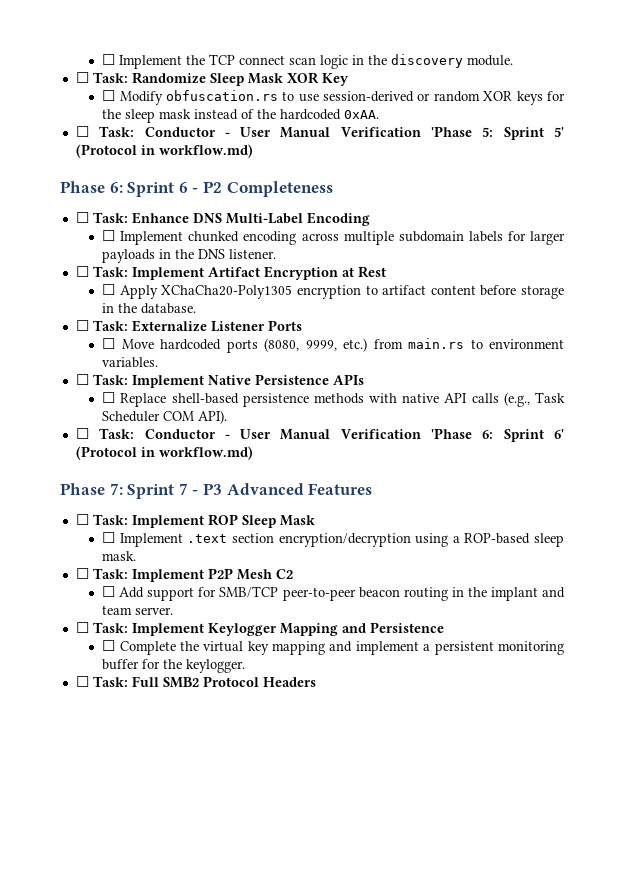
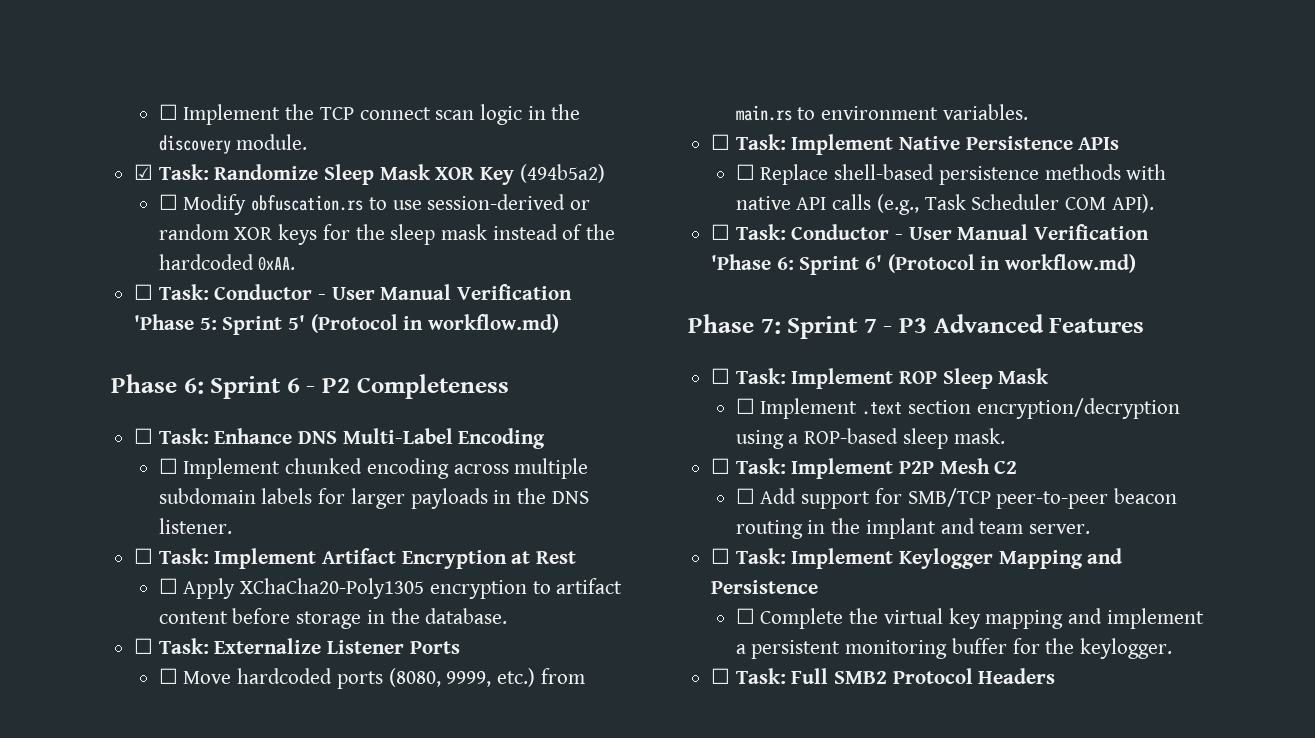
- ☐ Task: Randomize Sleep Mask XOR Key
+ ☑ Task: Randomize Sleep Mask XOR Key (494b5a2)

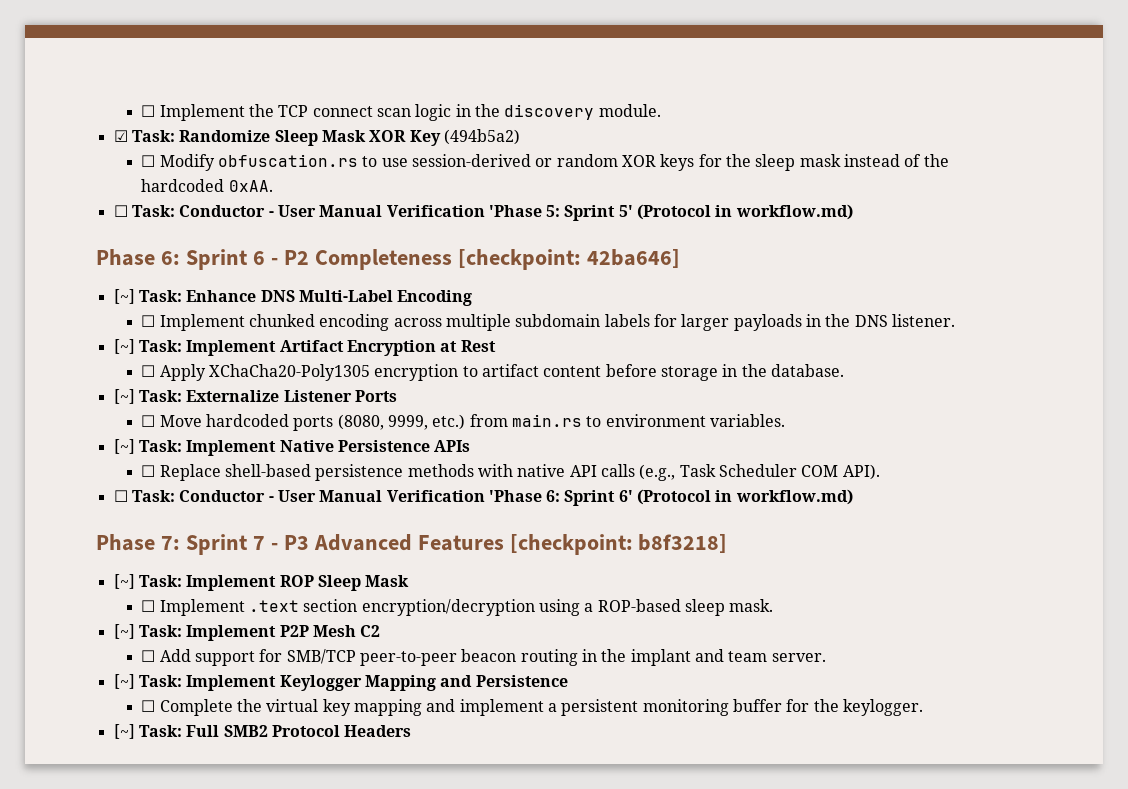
- Phase 6: Sprint 6 - P2 Completeness
- ☐ Task: Enhance DNS Multi-Label Encoding
+ Phase 6: Sprint 6 - P2 Completeness [checkpoint: 42ba646]
+ [~] Task: Enhance DNS Multi-Label Encoding
- ☐ Task: Implement Artifact Encryption at Rest
+ [~] Task: Implement Artifact Encryption at Rest
- ☐ Task: Externalize Listener Ports
+ [~] Task: Externalize Listener Ports
- ☐ Task: Implement Native Persistence APIs
+ [~] Task: Implement Native Persistence APIs
- Phase 7: Sprint 7 - P3 Advanced Features
- ☐ Task: Implement ROP Sleep Mask
+ Phase 7: Sprint 7 - P3 Advanced Features [checkpoint: b8f3218]
+ [~] Task: Implement ROP Sleep Mask
- ☐ Task: Implement P2P Mesh C2
+ [~] Task: Implement P2P Mesh C2
- ☐ Task: Implement Keylogger Mapping and Persistence
+ [~] Task: Implement Keylogger Mapping and Persistence
- ☐ Task: Full SMB2 Protocol Headers
+ [~] Task: Full SMB2 Protocol Headers

